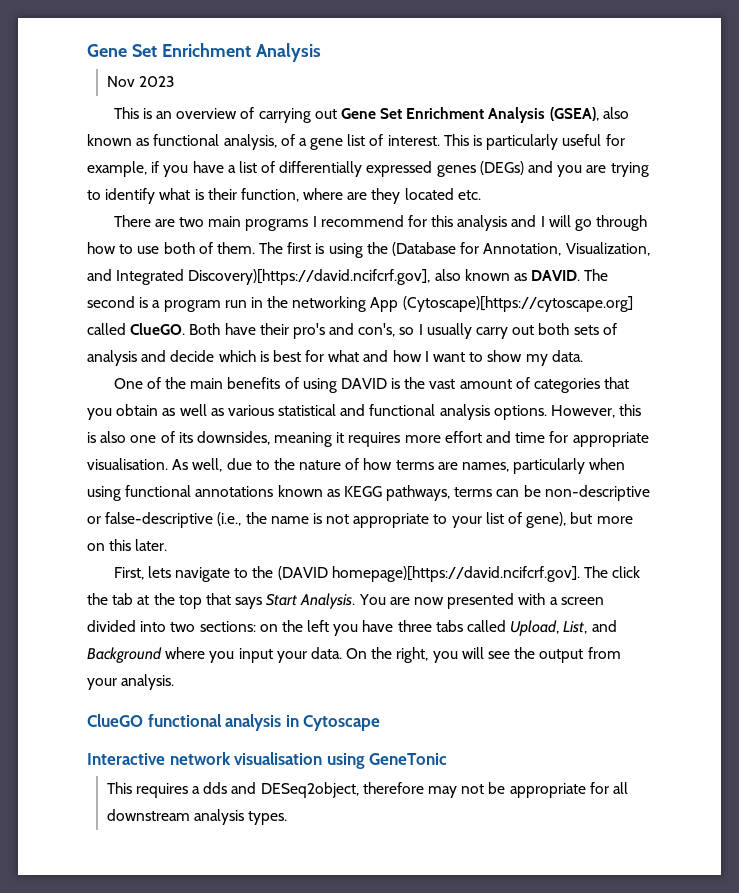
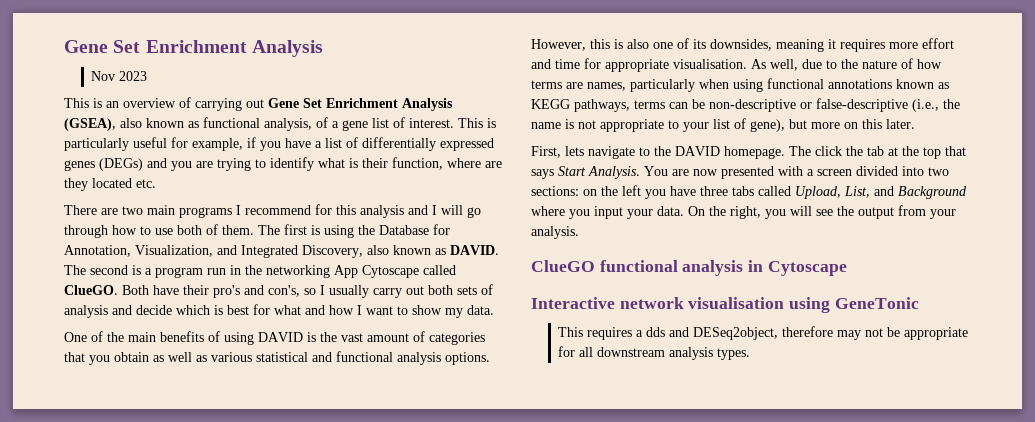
- The first is using the (Database for Annotation, Visualization, and Integrated Discovery)[https://david.ncifcrf.gov], also known as DAVID.
+ The first is using the Database for Annotation, Visualization, and Integrated Discovery, also known as DAVID.
- The second is a program run in the networking App (Cytoscape)[https://cytoscape.org] called ClueGO.
+ The second is a program run in the networking App Cytoscape called ClueGO.
- First, lets navigate to the (DAVID homepage)[https://david.ncifcrf.gov]. The click the tab at the top that says Start Analysis.
+ First, lets navigate to the DAVID homepage. The click the tab at the top that says Start Analysis.

